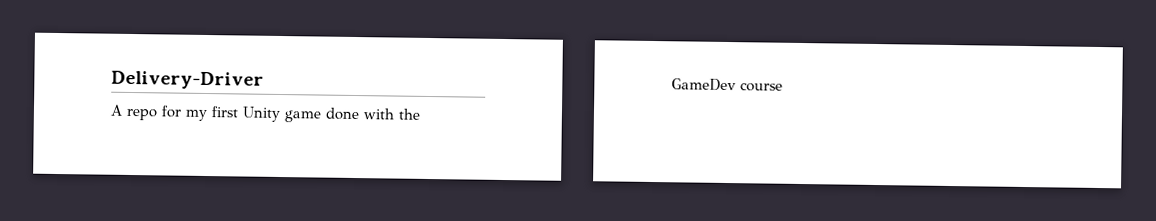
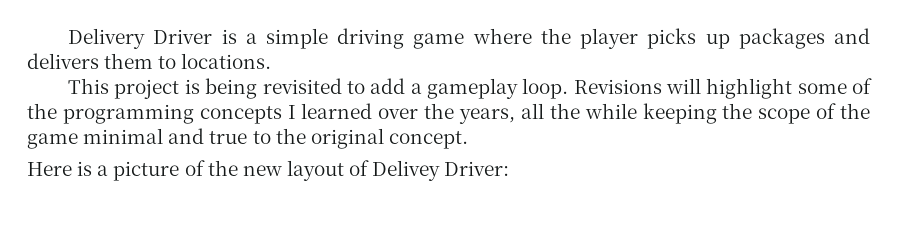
- Delivery-Driver
- A repo for my first Unity game done with the GameDev course
+ Delivery Driver is a simple driving game where the player picks up packages and delivers them to locations.
+ This project is being revisited to add a gameplay loop. Revisions will highlight some of the programming concepts I learned over the years, all the while keeping the scope of the game minimal and true to the original concept.
+ Here is a picture of the new layout of Delivey Driver:

